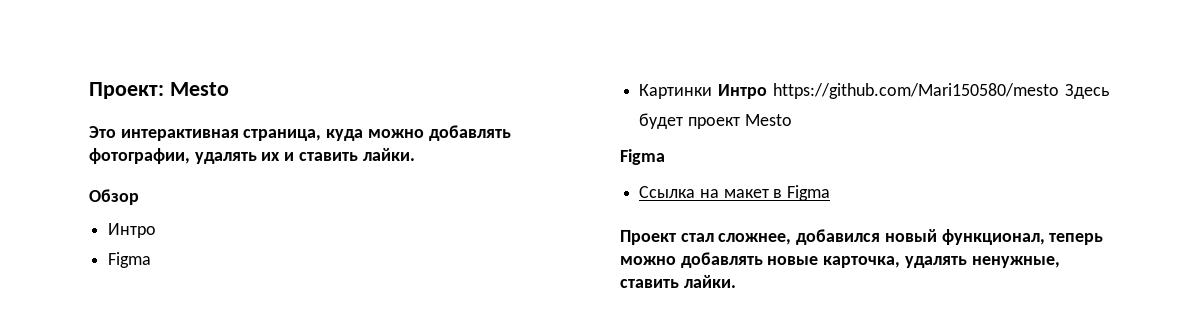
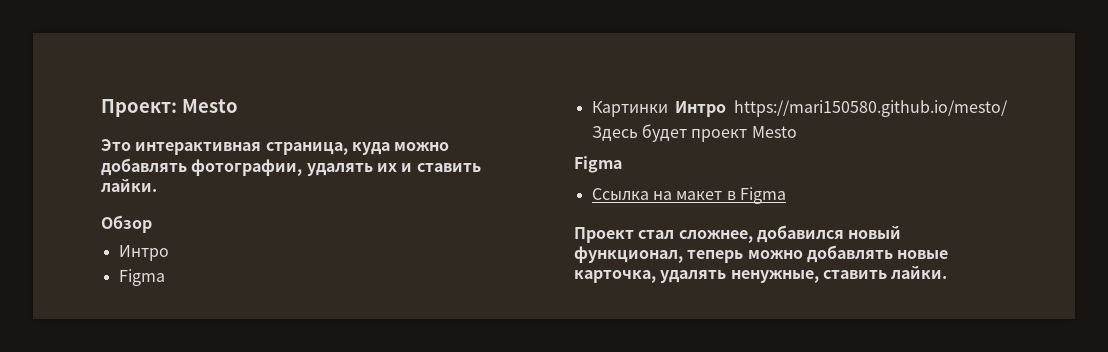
- Картинки Интро https://github.com/Mari150580/mesto Здесь будет проект Mesto
+ Картинки Интро https://mari150580.github.io/mesto/ Здесь будет проект Mesto

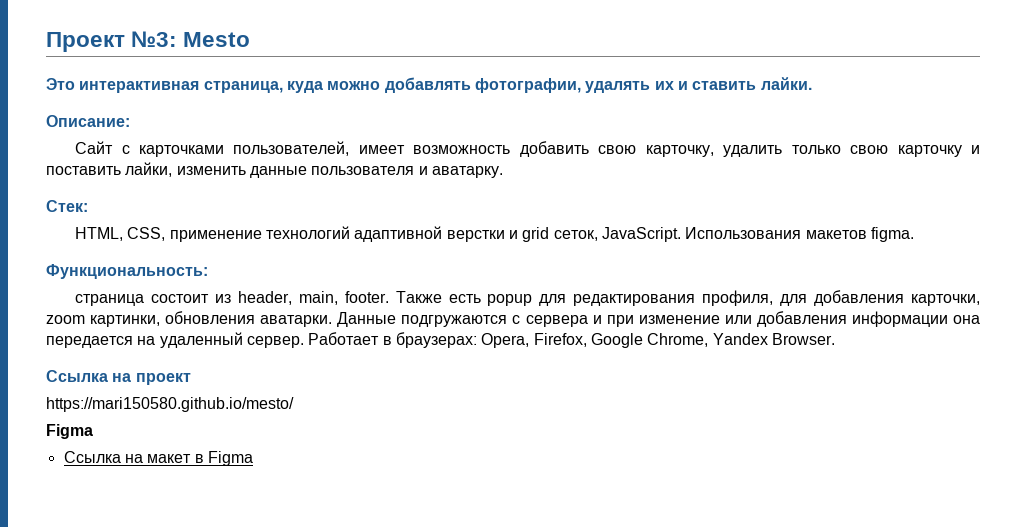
- Проект: Mesto
+ Проект №3: Mesto
- Обзор
- Интро
- Figma
- Картинки Интро https://mari150580.github.io/mesto/ Здесь будет проект Mesto
+ Описание:
+ Сайт с карточками пользователей, имеет возможность добавить свою карточку, удалить только свою карточку и поставить лайки, изменить данные пользователя и аватарку.
+ Стек:
+ HTML, CSS, применение технологий адаптивной верстки и grid сеток, JavaScript. Использования макетов figma.
+ Функциональность:
+ страница состоит из header, main, footer. Также есть popup для редактирования профиля, для добавления карточки, zoom картинки, обновления аватарки. Данные подгружаются с сервера и при изменение или добавления информации она передается на удаленный сервер. Работает в браузерах: Opera, Firefox, Google Chrome, Yandex Browser.
+ Ссылка на проект
+ https://mari150580.github.io/mesto/
- Проект стал сложнее, добавился новый функционал, теперь можно добавлять новые карточка, удалять ненужные, ставить лайки.

